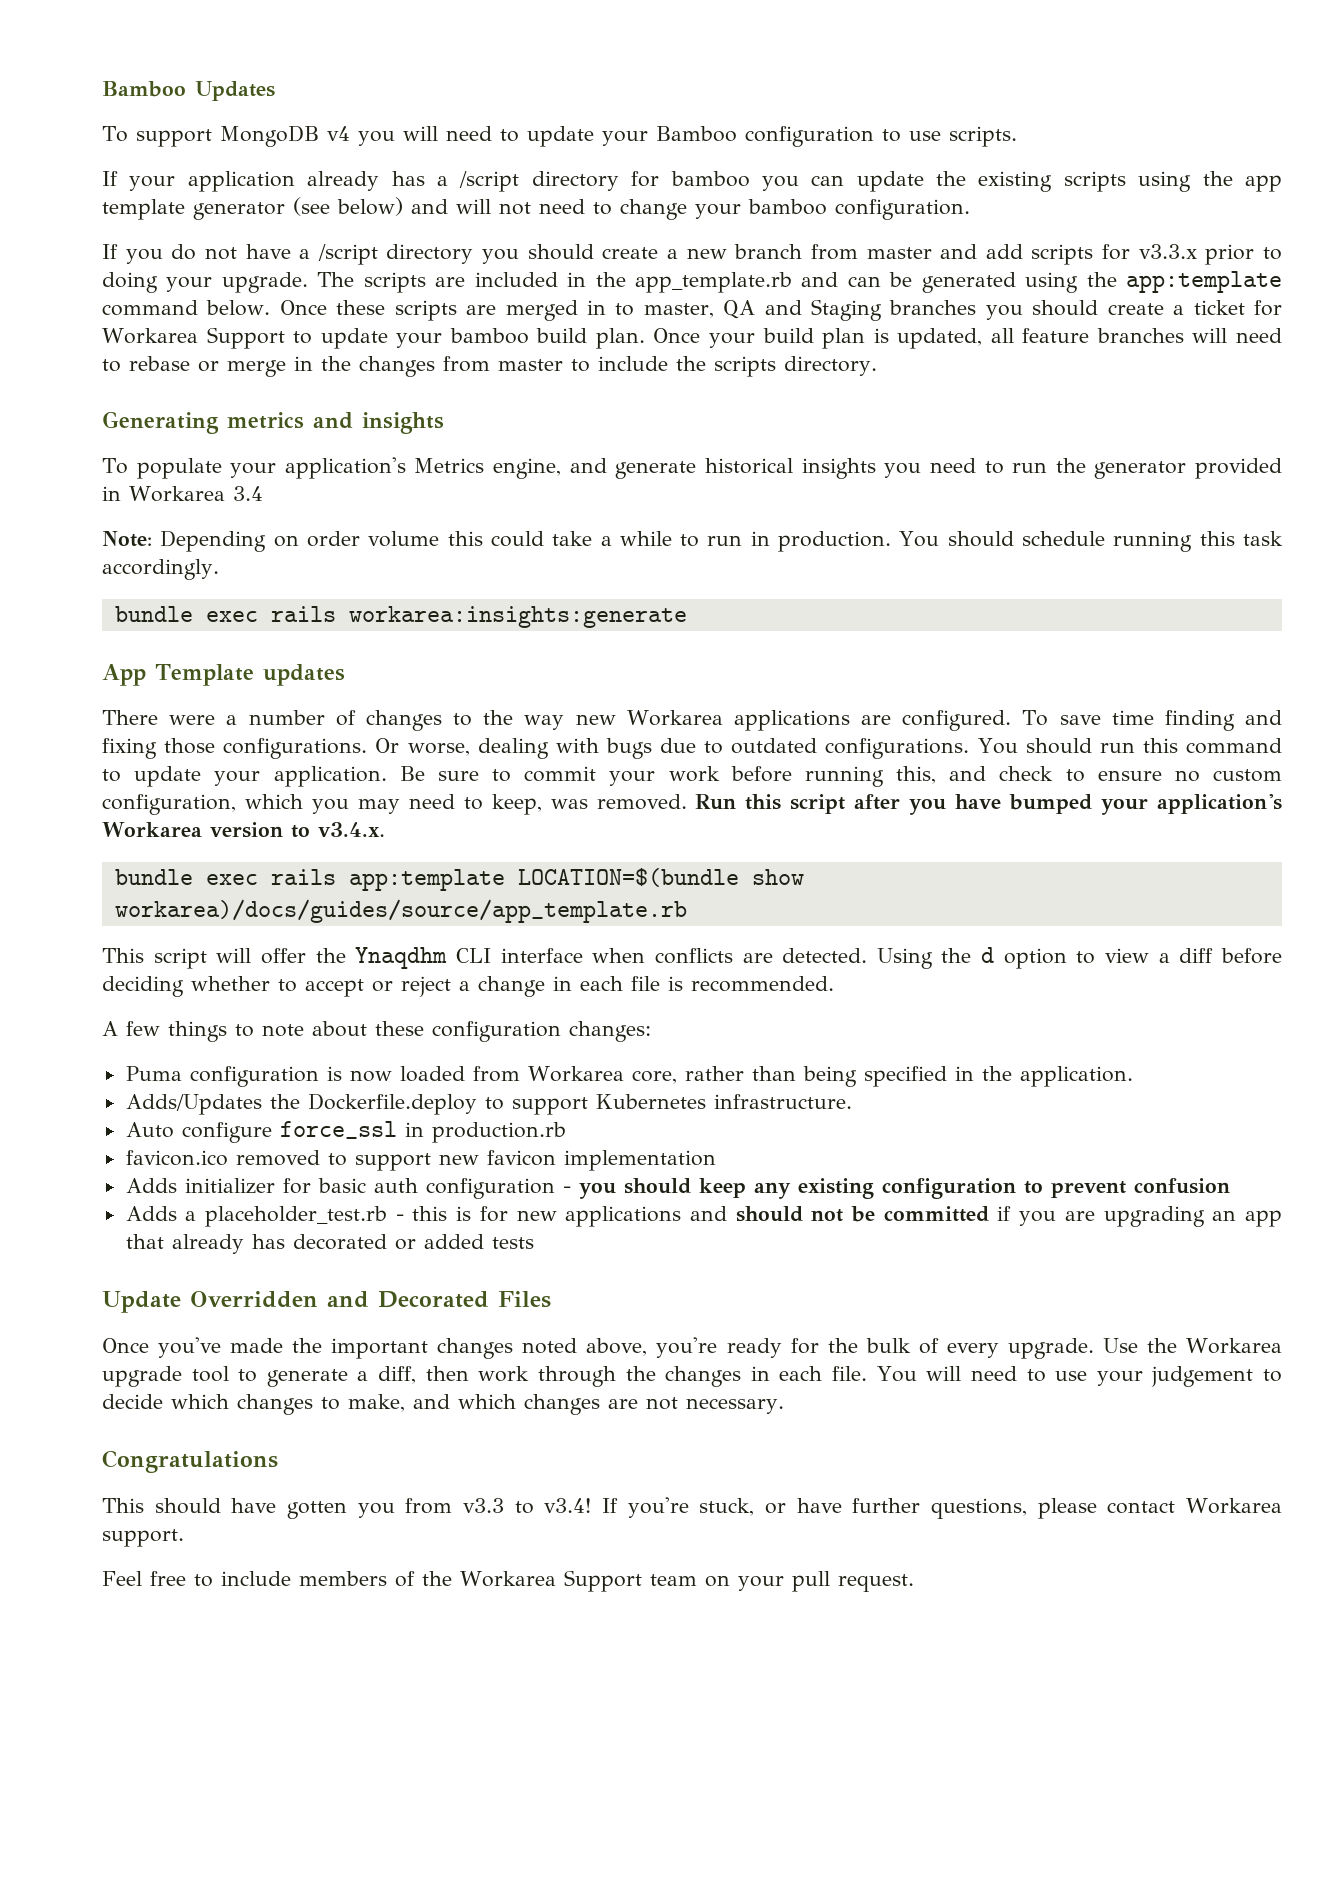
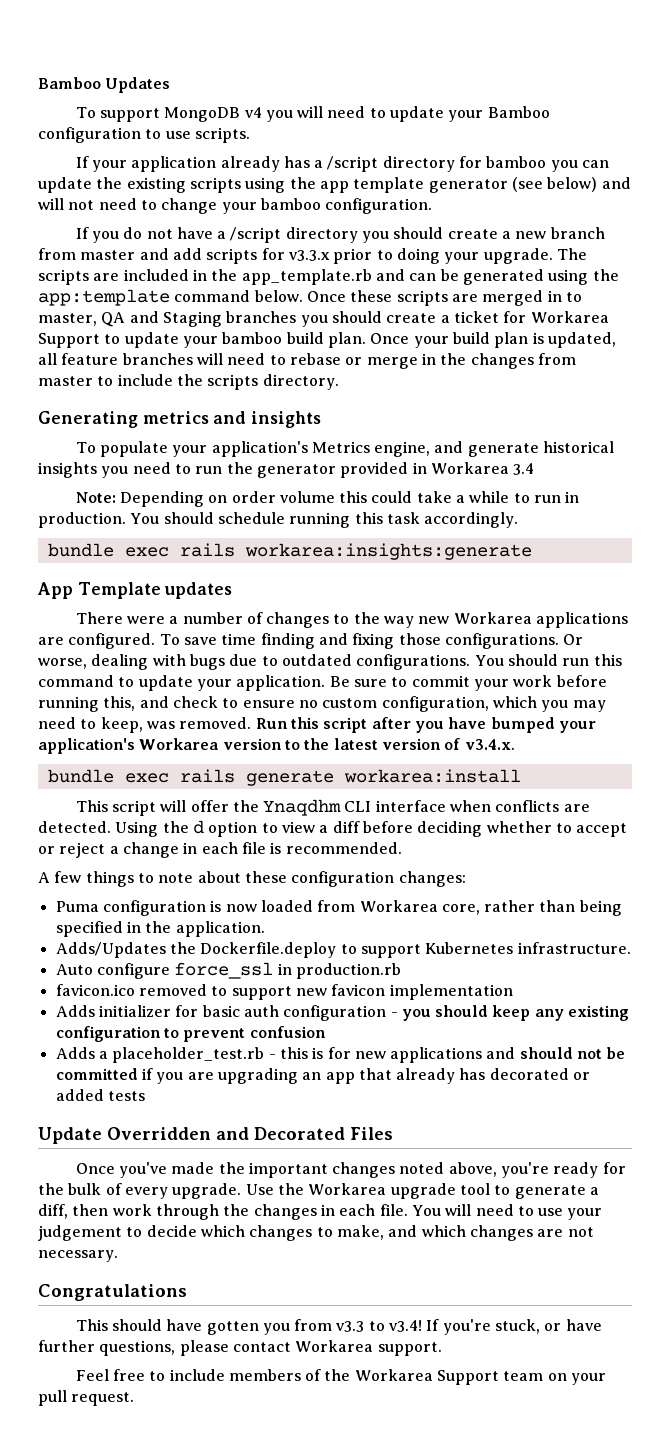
- Run this script after you have bumped your application's Workarea version to v3.4.x.
+ Run this script after you have bumped your application's Workarea version to the latest version of v3.4.x.
- bundle exec rails app:template LOCATION=$(bundle show workarea)/docs/guides/source/app_template.rb
+ bundle exec rails generate workarea:install

